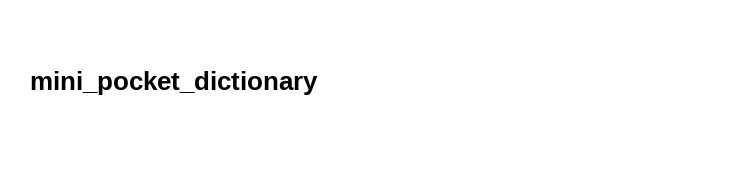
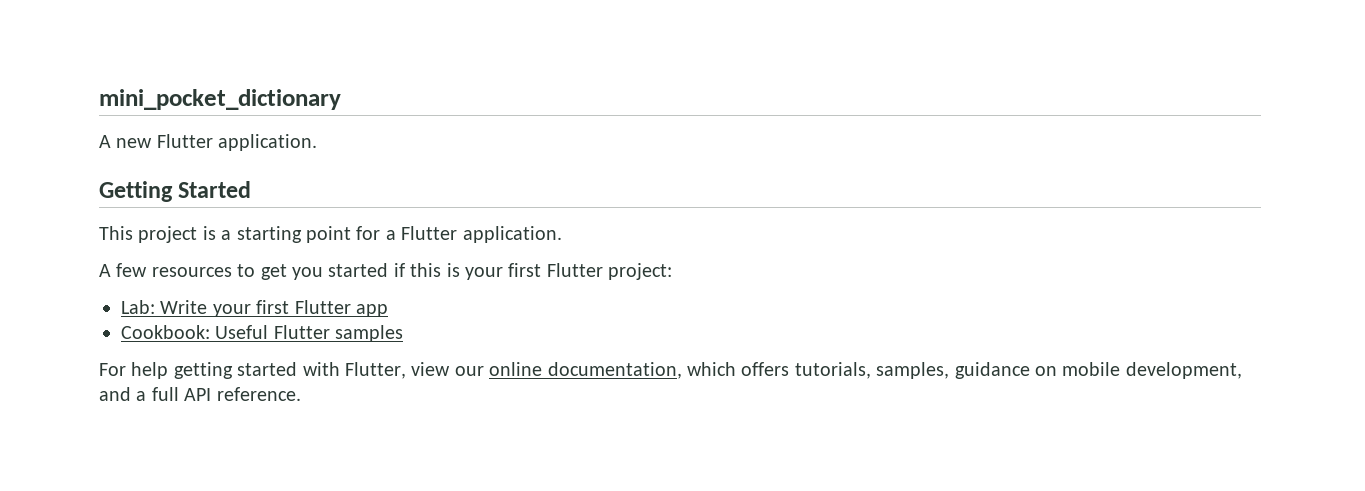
+ A new Flutter application.
+ Getting Started
+ This project is a starting point for a Flutter application.
+ A few resources to get you started if this is your first Flutter project:
+ Lab: Write your first Flutter app
+ Cookbook: Useful Flutter samples
+ For help getting started with Flutter, view our online documentation, which offers tutorials, samples, guidance on mobile development, and a full API reference.

